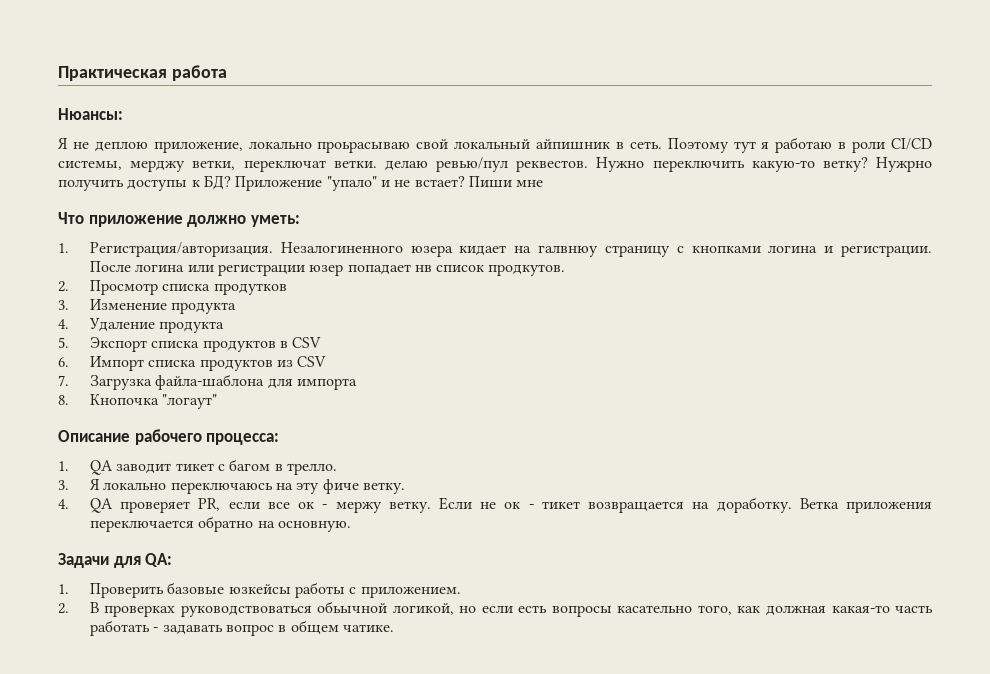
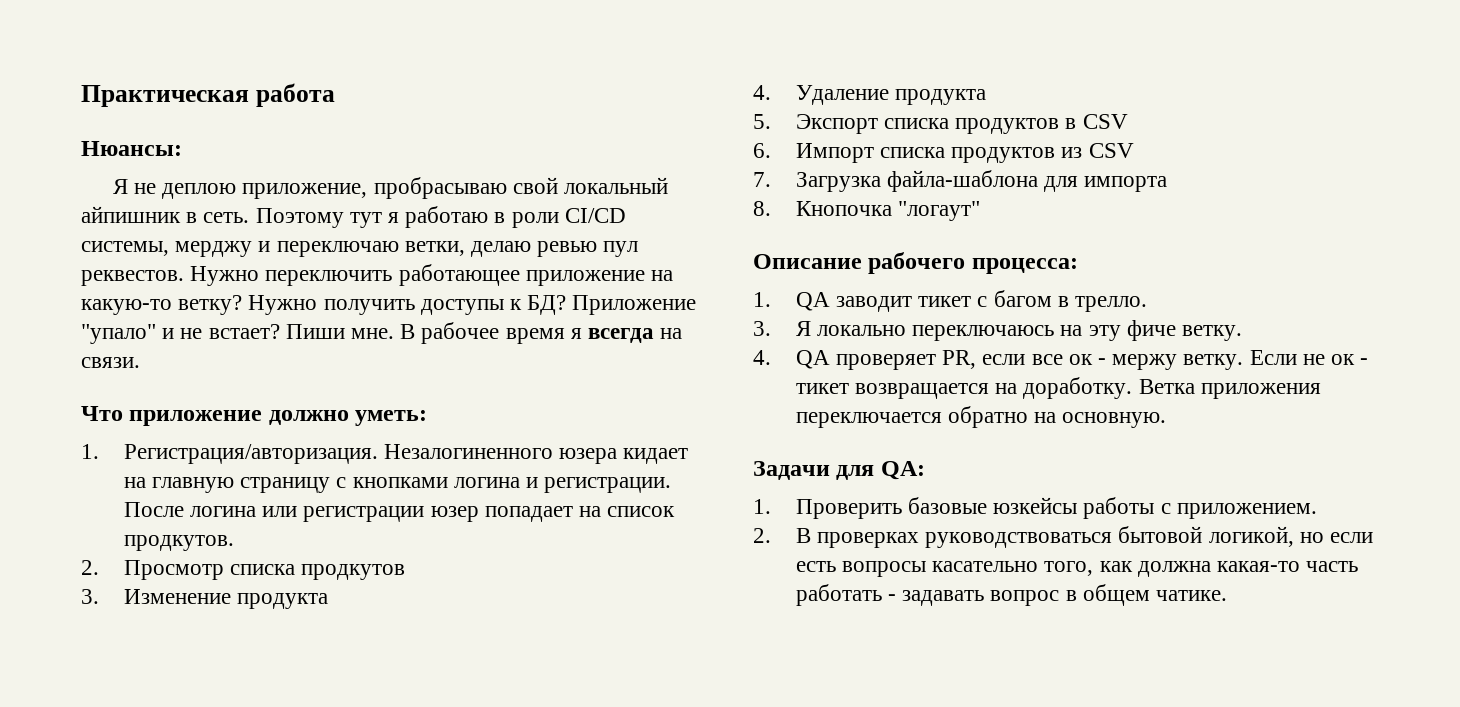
- Я не деплою приложение, локально проьрасываю свой локальный айпишник в сеть.
+ Я не деплою приложение, пробрасываю свой локальный айпишник в сеть.
- Поэтому тут я работаю в роли CI/CD системы, мерджу ветки, переключат ветки. делаю ревью/пул реквестов. Нужно переключить какую-то ветку?
+ Поэтому тут я работаю в роли CI/CD системы, мерджу и переключаю ветки, делаю ревью пул реквестов. Нужно переключить работающее приложение на какую-то ветку?
- Нужрно получить доступы к БД?
+ Нужно получить доступы к БД?
- Пиши мне
+ Пиши мне. В рабочее время я всегда на связи.
- Незалогиненного юзера кидает на галвнюу страницу с кнопками логина и регистрации.
+ Незалогиненного юзера кидает на главную страницу с кнопками логина и регистрации.
- После логина или регистрации юзер попадает нв список продкутов.
+ После логина или регистрации юзер попадает на список продкутов.
- 2. Просмотр списка продутков
+ 2. Просмотр списка продкутов
- 2. В проверках руководствоваться обьычной логикой, но если есть вопросы касательно того, как должная какая-то часть работать - задавать вопрос в общем чатике.
+ 2. В проверках руководствоваться бытовой логикой, но если есть вопросы касательно того, как должна какая-то часть работать - задавать вопрос в общем чатике.

